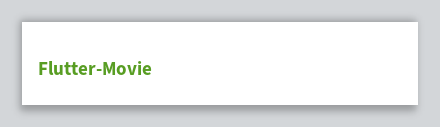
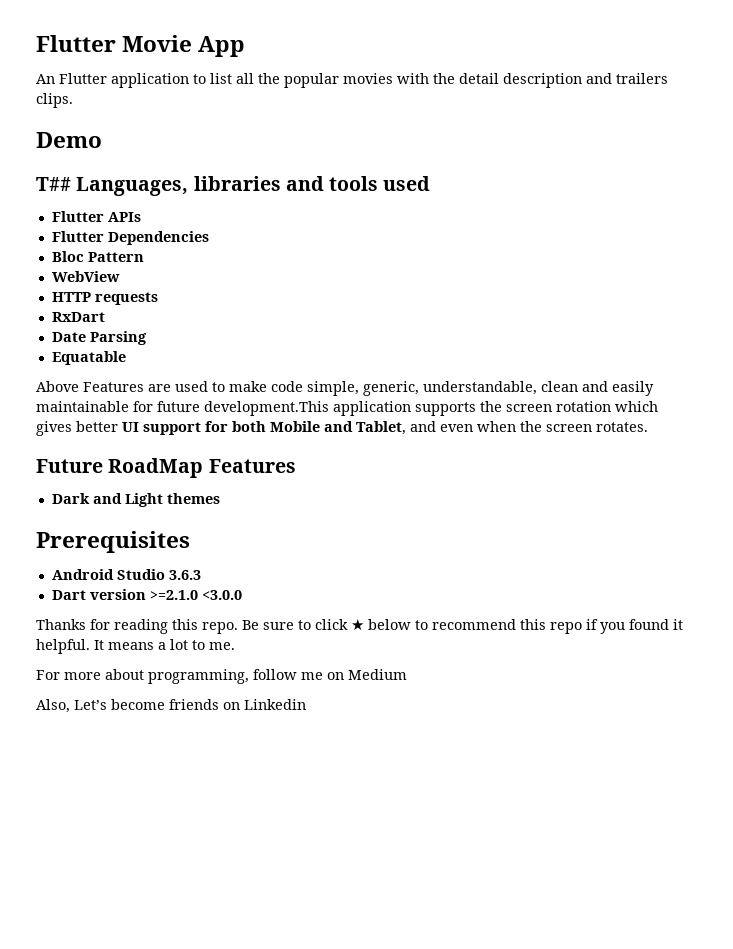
- Flutter-Movie
+ Flutter Movie App
+ An Flutter application to list all the popular movies with the detail description and trailers clips.
+ Demo
+ T## Languages, libraries and tools used
+ Flutter APIs
+ Flutter Dependencies
+ Bloc Pattern
+ WebView
+ HTTP requests
+ RxDart
+ Date Parsing
+ Equatable
+ Above Features are used to make code simple, generic, understandable, clean and easily maintainable for future development.This application supports the screen rotation which gives better UI support for both Mobile and Tablet, and even when the screen rotates.
+ Future RoadMap Features
+ Dark and Light themes
+ Prerequisites
+ Android Studio 3.6.3
+ Dart version >=2.1.0 <3.0.0
+ Thanks for reading this repo. Be sure to click ★ below to recommend this repo if you found it helpful. It means a lot to me.
+ For more about programming, follow me on Medium
+ Also, Let’s become friends on Linkedin

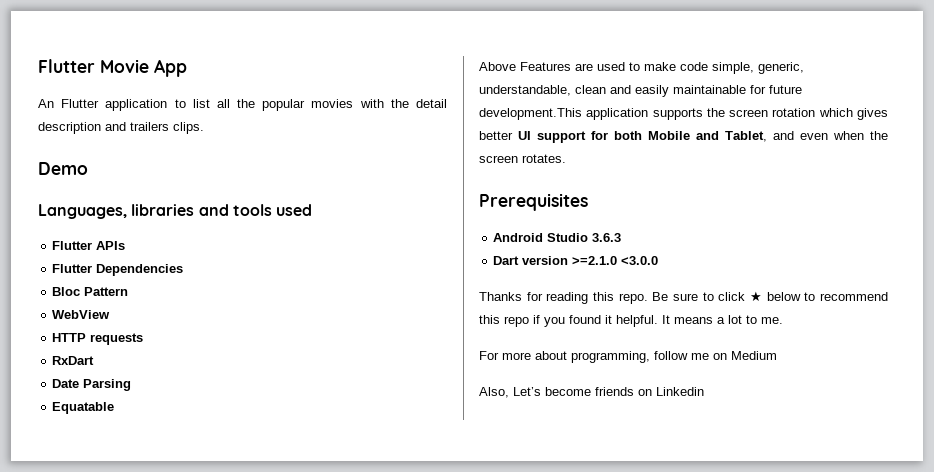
- T## Languages, libraries and tools used
+ Languages, libraries and tools used
- Future RoadMap Features
- Dark and Light themes

